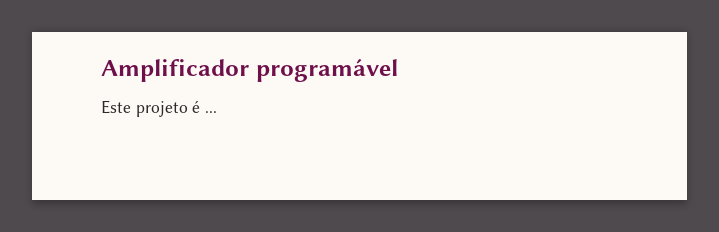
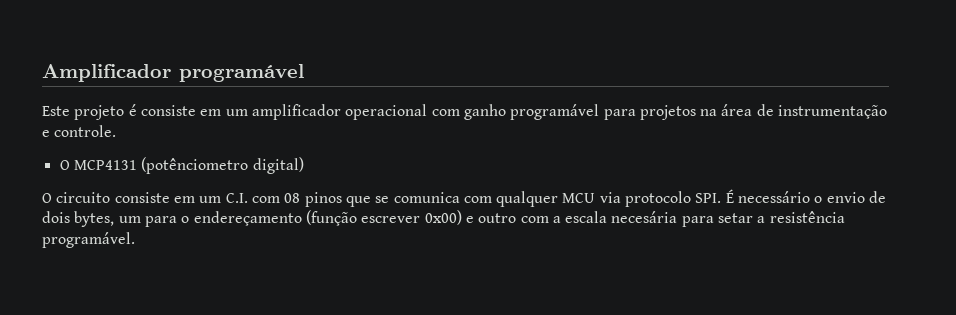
- Este projeto é ...
+ Este projeto é consiste em um amplificador operacional com ganho programável para projetos na área de instrumentação e controle.
+ O MCP4131 (potênciometro digital)
+ O circuito consiste em um C.I. com 08 pinos que se comunica com qualquer MCU via protocolo SPI. É necessário o envio de dois bytes, um para o endereçamento (função escrever 0x00) e outro com a escala necesária para setar a resistência programável.

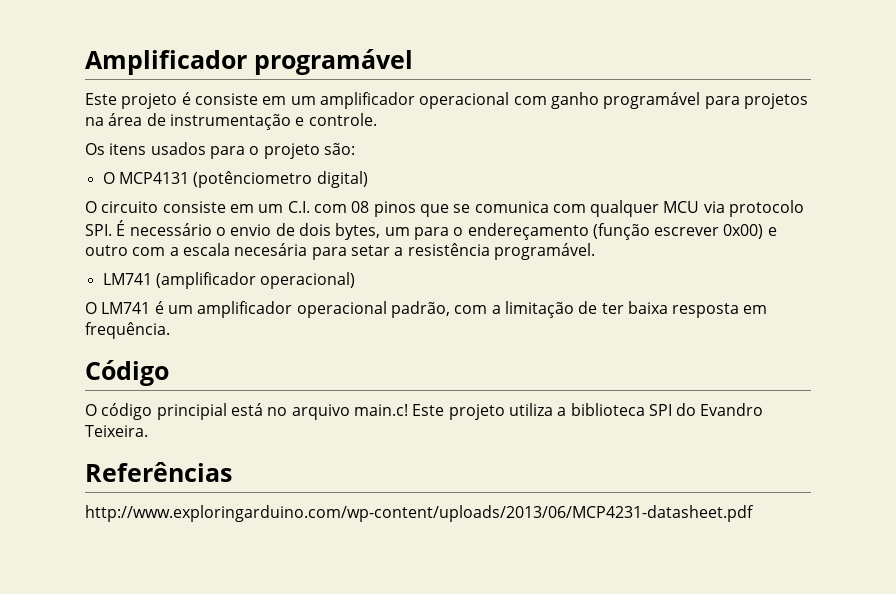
+ Os itens usados para o projeto são:
+ LM741 (amplificador operacional)
+ O LM741 é um amplificador operacional padrão, com a limitação de ter baixa resposta em frequência.
+ Código
+ O código principial está no arquivo main.c! Este projeto utiliza a biblioteca SPI do Evandro Teixeira.
+ Referências
+ http://www.exploringarduino.com/wp-content/uploads/2013/06/MCP4231-datasheet.pdf

